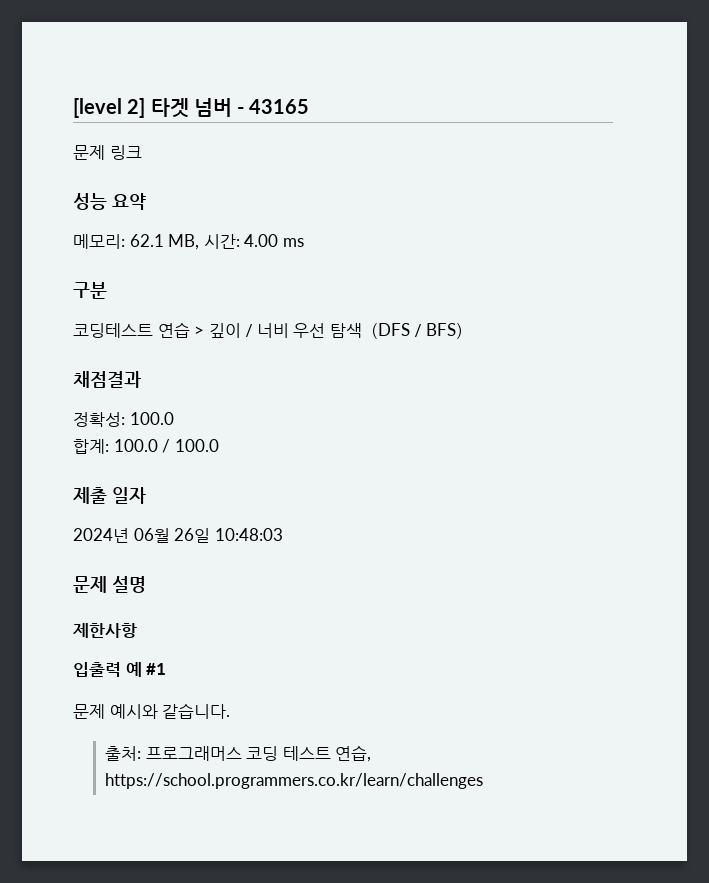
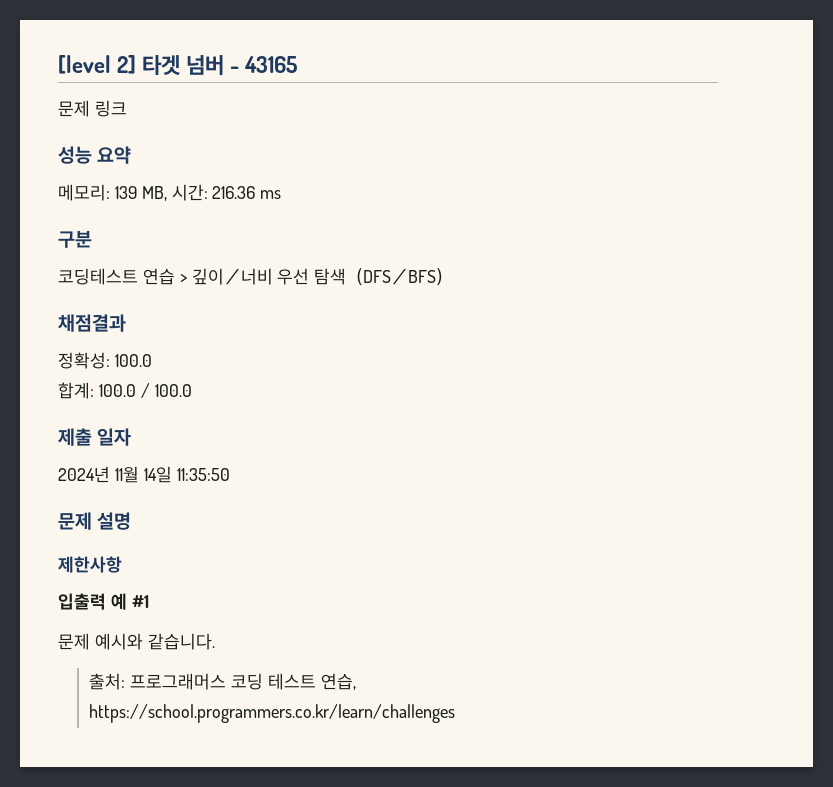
- 메모리: 62.1 MB, 시간: 4.00 ms
+ 메모리: 139 MB, 시간: 216.36 ms
- 2024년 06월 26일 10:48:03
+ 2024년 11월 14일 11:35:50

